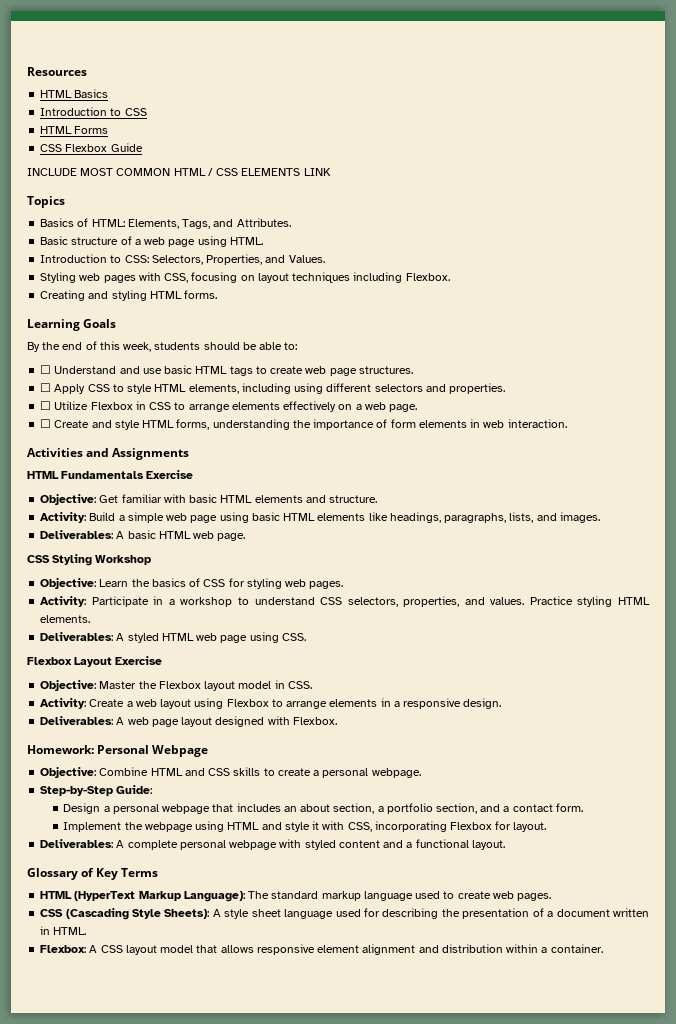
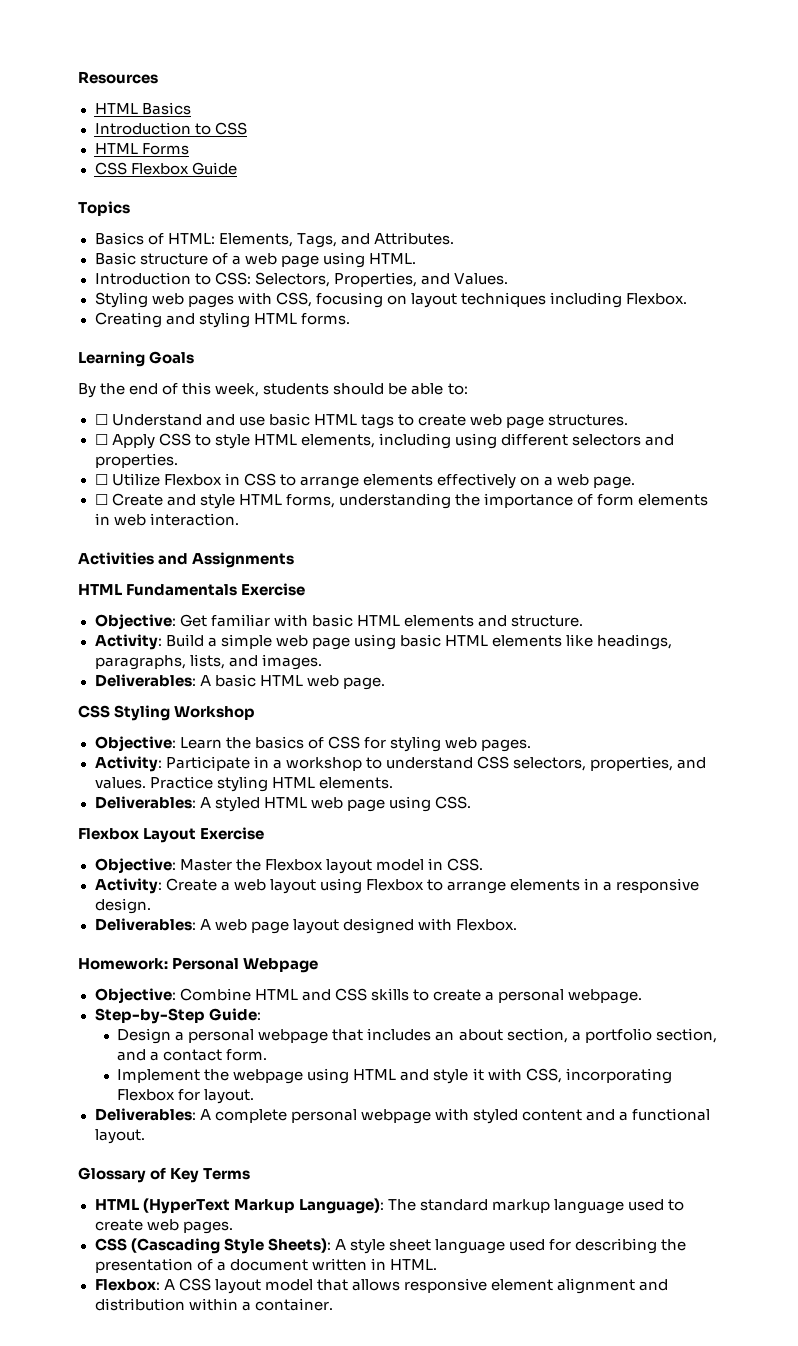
- INCLUDE MOST COMMON HTML / CSS ELEMENTS LINK

